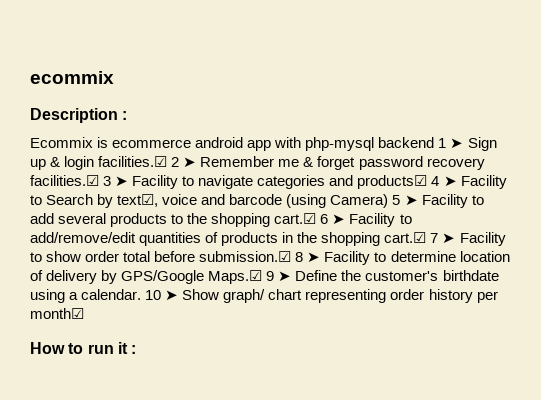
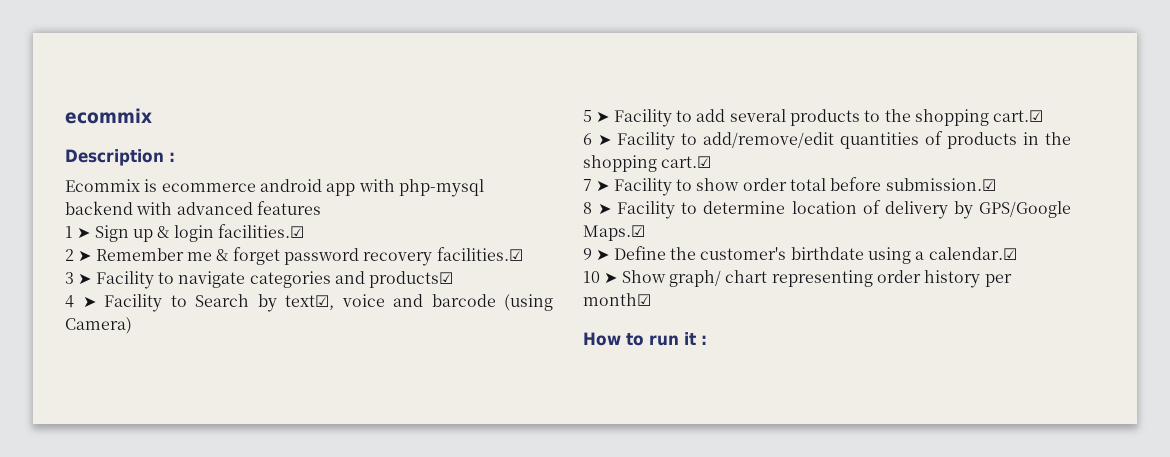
- Ecommix is ecommerce android app with php-mysql backend 1 ➤ Sign up & login facilities.☑ 2 ➤ Remember me & forget password recovery facilities.☑ 3 ➤ Facility to navigate categories and products☑ 4 ➤ Facility to Search by text☑, voice and barcode (using Camera) 5 ➤ Facility to add several products to the shopping cart.☑ 6 ➤ Facility to add/remove/edit quantities of products in the shopping cart.☑ 7 ➤ Facility to show order total before submission.☑ 8 ➤ Facility to determine location of delivery by GPS/Google Maps.☑ 9 ➤ Define the customer's birthdate using a calendar. 10 ➤ Show graph/ chart representing order history per month☑
+ Ecommix is ecommerce android app with php-mysql backend with advanced features
+ 1 ➤ Sign up & login facilities.☑
+ 2 ➤ Remember me & forget password recovery facilities.☑
+ 3 ➤ Facility to navigate categories and products☑
+ 4 ➤ Facility to Search by text☑, voice and barcode (using Camera)
+ 5 ➤ Facility to add several products to the shopping cart.☑
+ 6 ➤ Facility to add/remove/edit quantities of products in the shopping cart.☑
+ 7 ➤ Facility to show order total before submission.☑
+ 8 ➤ Facility to determine location of delivery by GPS/Google Maps.☑
+ 9 ➤ Define the customer's birthdate using a calendar.☑
+ 10 ➤ Show graph/ chart representing order history per month☑

